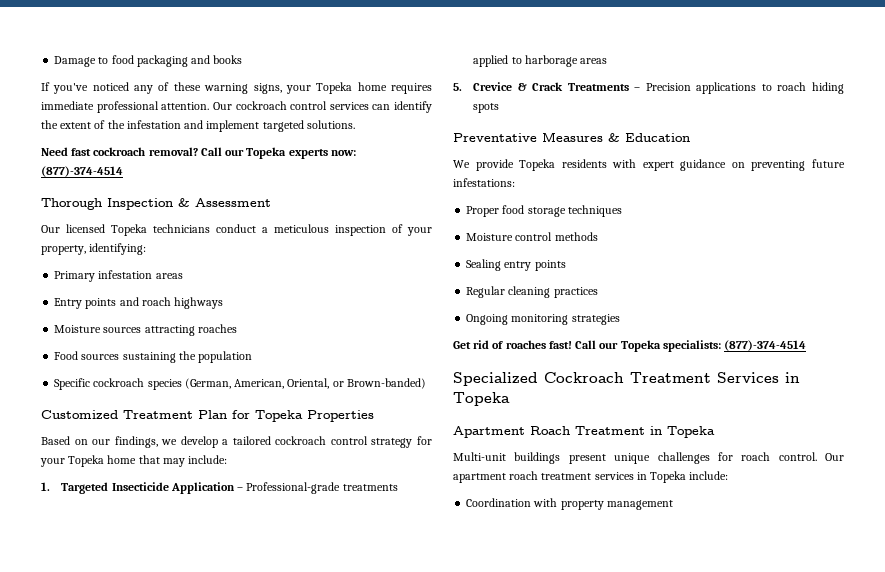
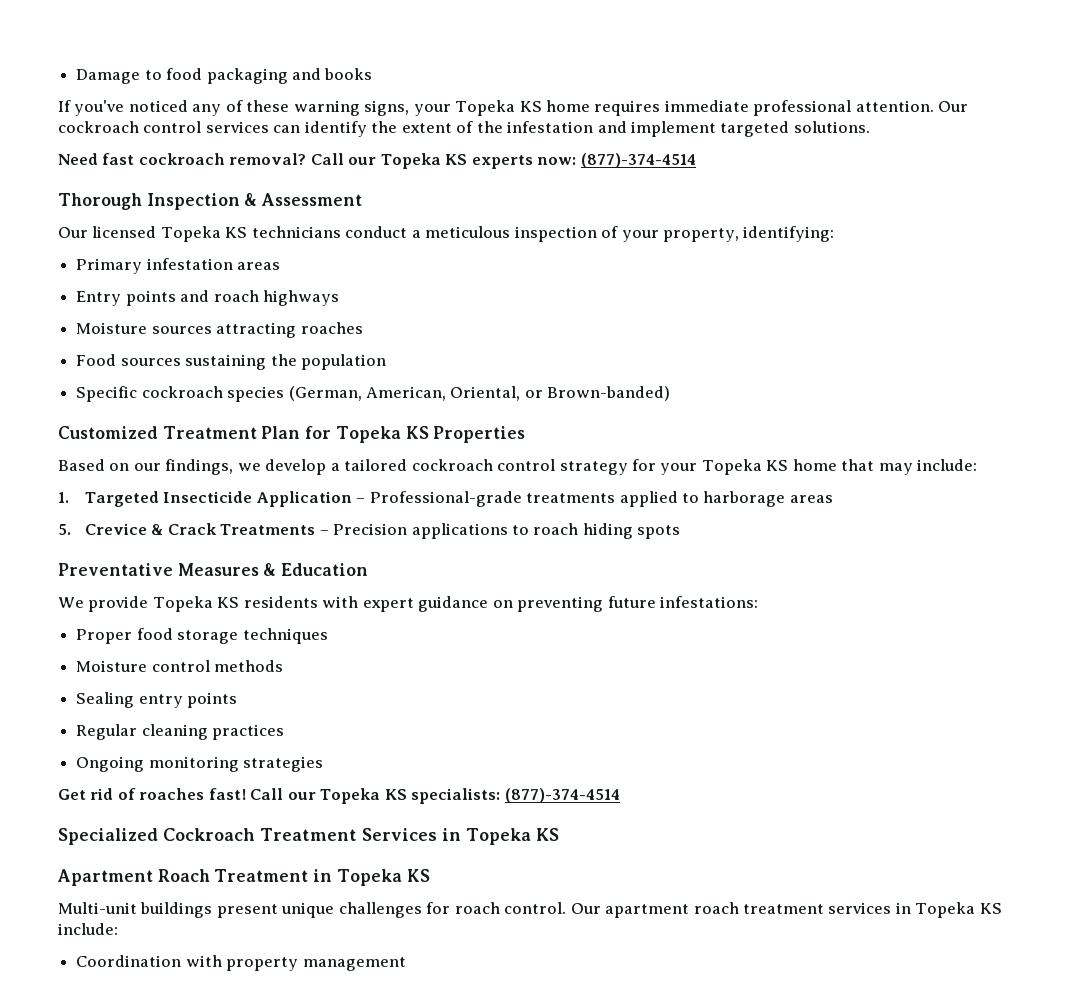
- If you've noticed any of these warning signs, your Topeka home requires immediate professional attention.
+ If you've noticed any of these warning signs, your Topeka KS home requires immediate professional attention.
- Call our Topeka experts now: (877)-374-4514
+ Call our Topeka KS experts now: (877)-374-4514
- Our licensed Topeka technicians conduct a meticulous inspection of your property, identifying:
+ Our licensed Topeka KS technicians conduct a meticulous inspection of your property, identifying:
- Customized Treatment Plan for Topeka Properties
+ Customized Treatment Plan for Topeka KS Properties
- Based on our findings, we develop a tailored cockroach control strategy for your Topeka home that may include:
+ Based on our findings, we develop a tailored cockroach control strategy for your Topeka KS home that may include:
- We provide Topeka residents with expert guidance on preventing future infestations:
+ We provide Topeka KS residents with expert guidance on preventing future infestations:
- Call our Topeka specialists: (877)-374-4514
+ Call our Topeka KS specialists: (877)-374-4514
- Specialized Cockroach Treatment Services in Topeka
+ Specialized Cockroach Treatment Services in Topeka KS
- Apartment Roach Treatment in Topeka
+ Apartment Roach Treatment in Topeka KS
- Our apartment roach treatment services in Topeka include:
+ Our apartment roach treatment services in Topeka KS include:

